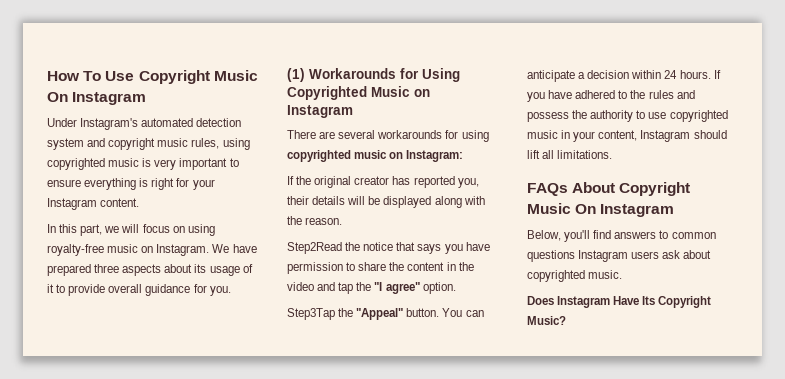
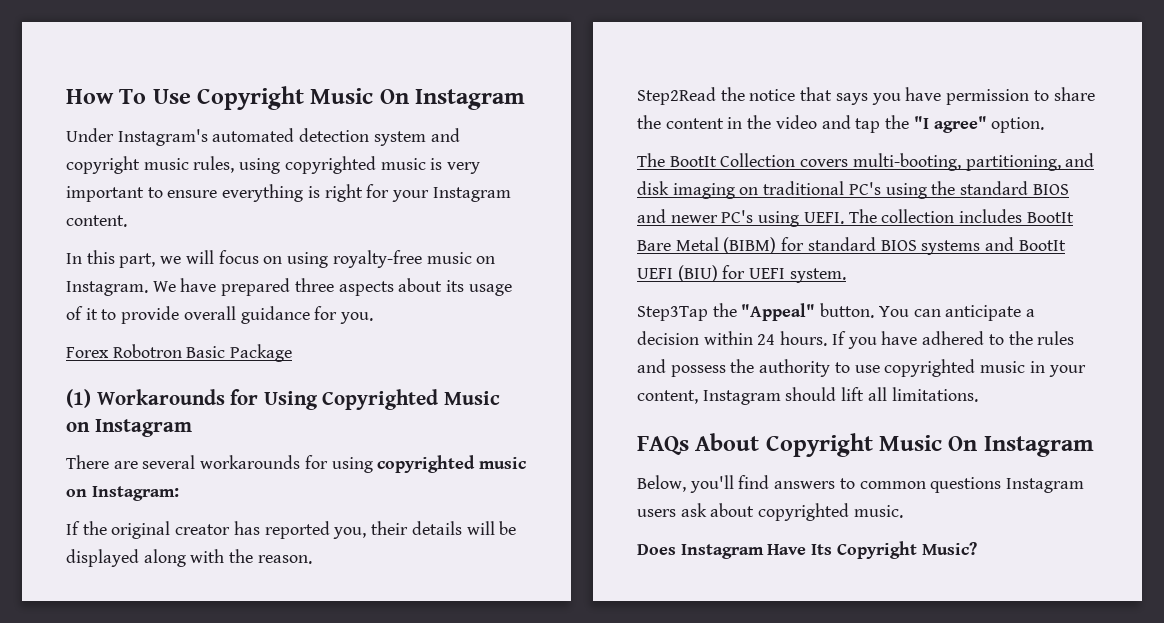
+ Forex Robotron Basic Package
+ The BootIt Collection covers multi-booting, partitioning, and disk imaging on traditional PC's using the standard BIOS and newer PC's using UEFI. The collection includes BootIt Bare Metal (BIBM) for standard BIOS systems and BootIt UEFI (BIU) for UEFI system.

